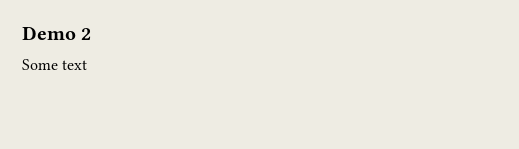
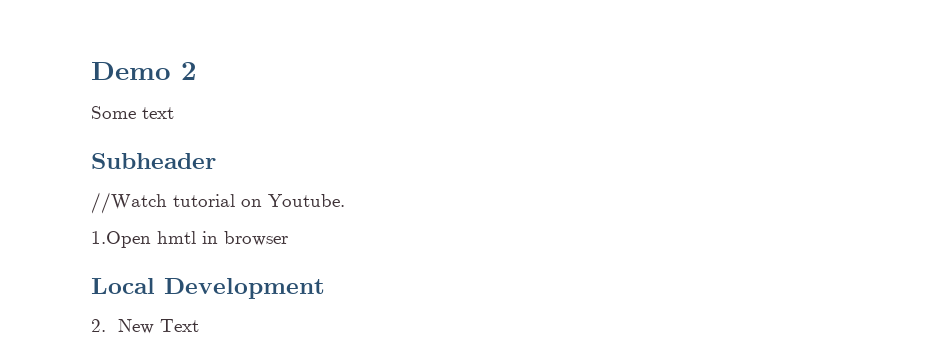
+ Subheader
+ //Watch tutorial on Youtube.
+ 1.Open hmtl in browser
+ Local Development
+ 2. New Text

